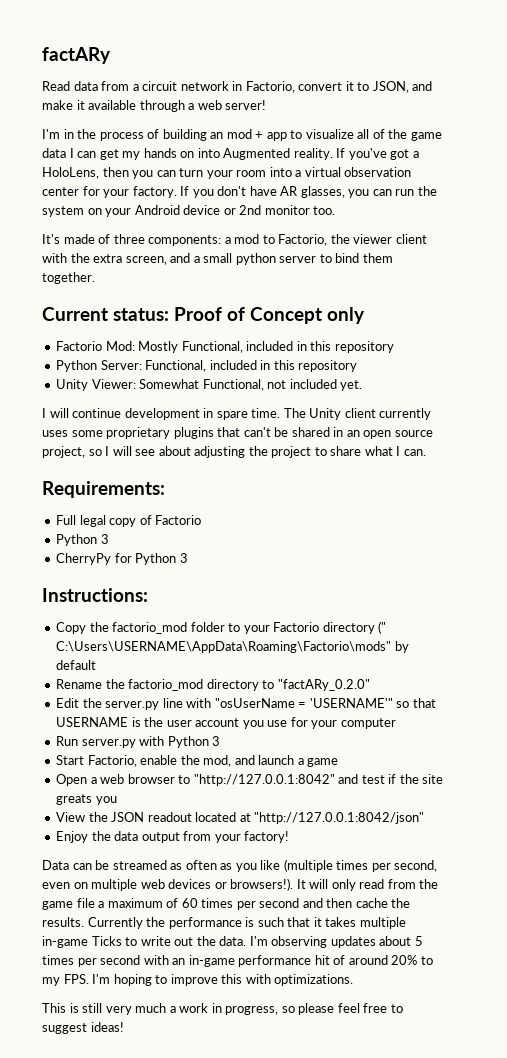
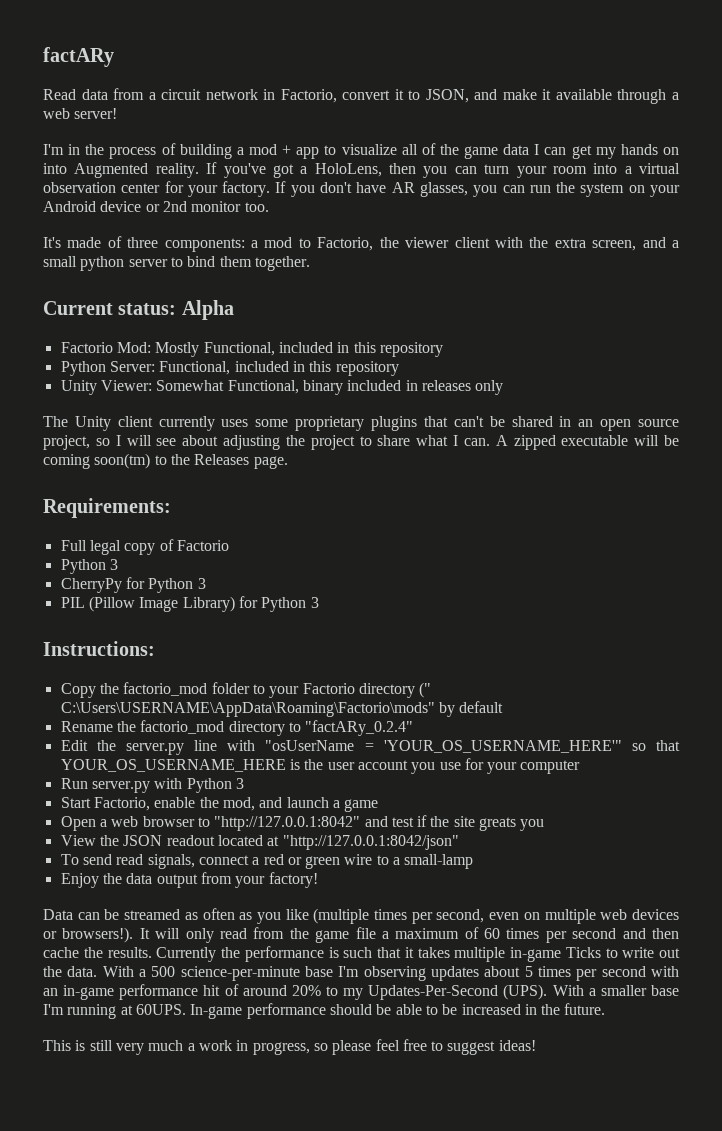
- I'm in the process of building an mod + app to visualize all of the game data I can get my hands on into Augmented reality.
+ I'm in the process of building a mod + app to visualize all of the game data I can get my hands on into Augmented reality.
- Current status: Proof of Concept only
+ Current status: Alpha
- Unity Viewer: Somewhat Functional, not included yet.
- I will continue development in spare time. The Unity client currently uses some proprietary plugins that can't be shared in an open source project, so I will see about adjusting the project to share what I can.
+ Unity Viewer: Somewhat Functional, binary included in releases only
+ The Unity client currently uses some proprietary plugins that can't be shared in an open source project, so I will see about adjusting the project to share what I can. A zipped executable will be coming soon(tm) to the Releases page.
+ PIL (Pillow Image Library) for Python 3
- Rename the factorio_mod directory to "factARy_0.2.0"
+ Rename the factorio_mod directory to "factARy_0.2.4"
- Edit the server.py line with "osUserName = 'USERNAME'" so that USERNAME is the user account you use for your computer
+ Edit the server.py line with "osUserName = 'YOUR_OS_USERNAME_HERE'" so that YOUR_OS_USERNAME_HERE is the user account you use for your computer
+ To send read signals, connect a red or green wire to a small-lamp
- I'm observing updates about 5 times per second with an in-game performance hit of around 20% to my FPS. I'm hoping to improve this with optimizations.
+ With a 500 science-per-minute base I'm observing updates about 5 times per second with an in-game performance hit of around 20% to my Updates-Per-Second (UPS). With a smaller base I'm running at 60UPS. In-game performance should be able to be increased in the future.

